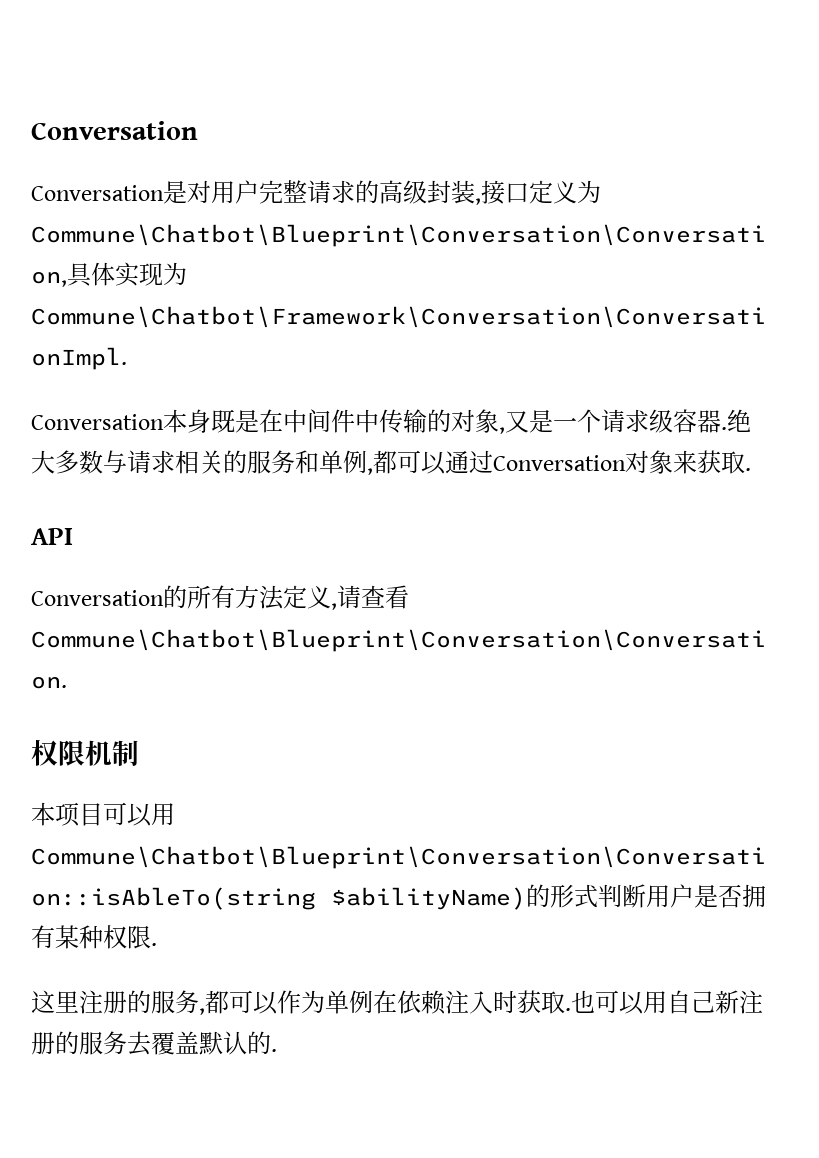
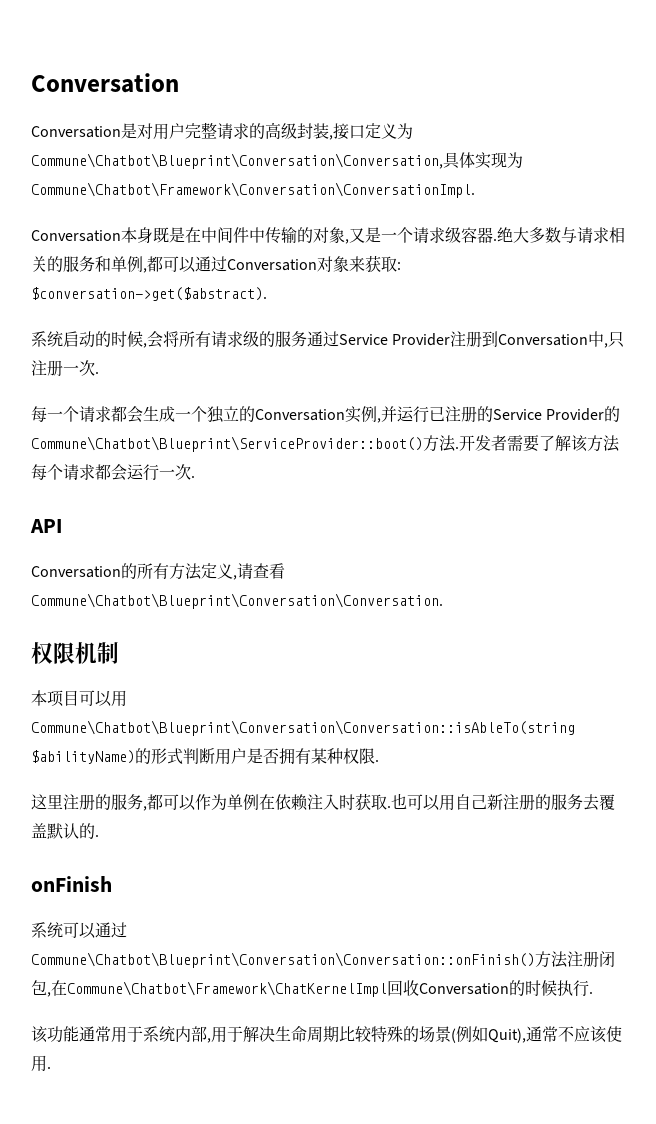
- 绝大多数与请求相关的服务和单例,都可以通过Conversation对象来获取.
+ 绝大多数与请求相关的服务和单例,都可以通过Conversation对象来获取: $conversation->get($abstract).
+ 系统启动的时候,会将所有请求级的服务通过Service Provider注册到Conversation中,只注册一次.
+ 每一个请求都会生成一个独立的Conversation实例,并运行已注册的Service Provider的Commune\Chatbot\Blueprint\ServiceProvider::boot()方法.开发者需要了解该方法每个请求都会运行一次.
+ onFinish
+ 系统可以通过Commune\Chatbot\Blueprint\Conversation\Conversation::onFinish()方法注册闭包,在Commune\Chatbot\Framework\ChatKernelImpl回收Conversation的时候执行.
+ 该功能通常用于系统内部,用于解决生命周期比较特殊的场景(例如Quit),通常不应该使用.

